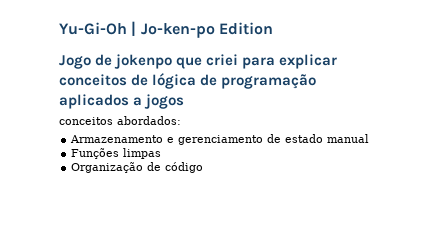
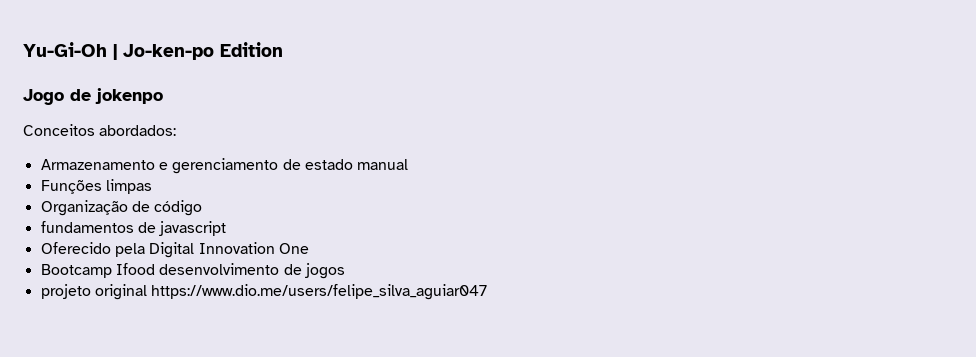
- Jogo de jokenpo que criei para explicar conceitos de lógica de programação aplicados a jogos
- conceitos abordados:
+ Jogo de jokenpo
+ Conceitos abordados:
+ fundamentos de javascript
+ Oferecido pela Digital Innovation One
+ Bootcamp Ifood desenvolvimento de jogos
+ projeto original https://www.dio.me/users/felipe_silva_aguiar047

